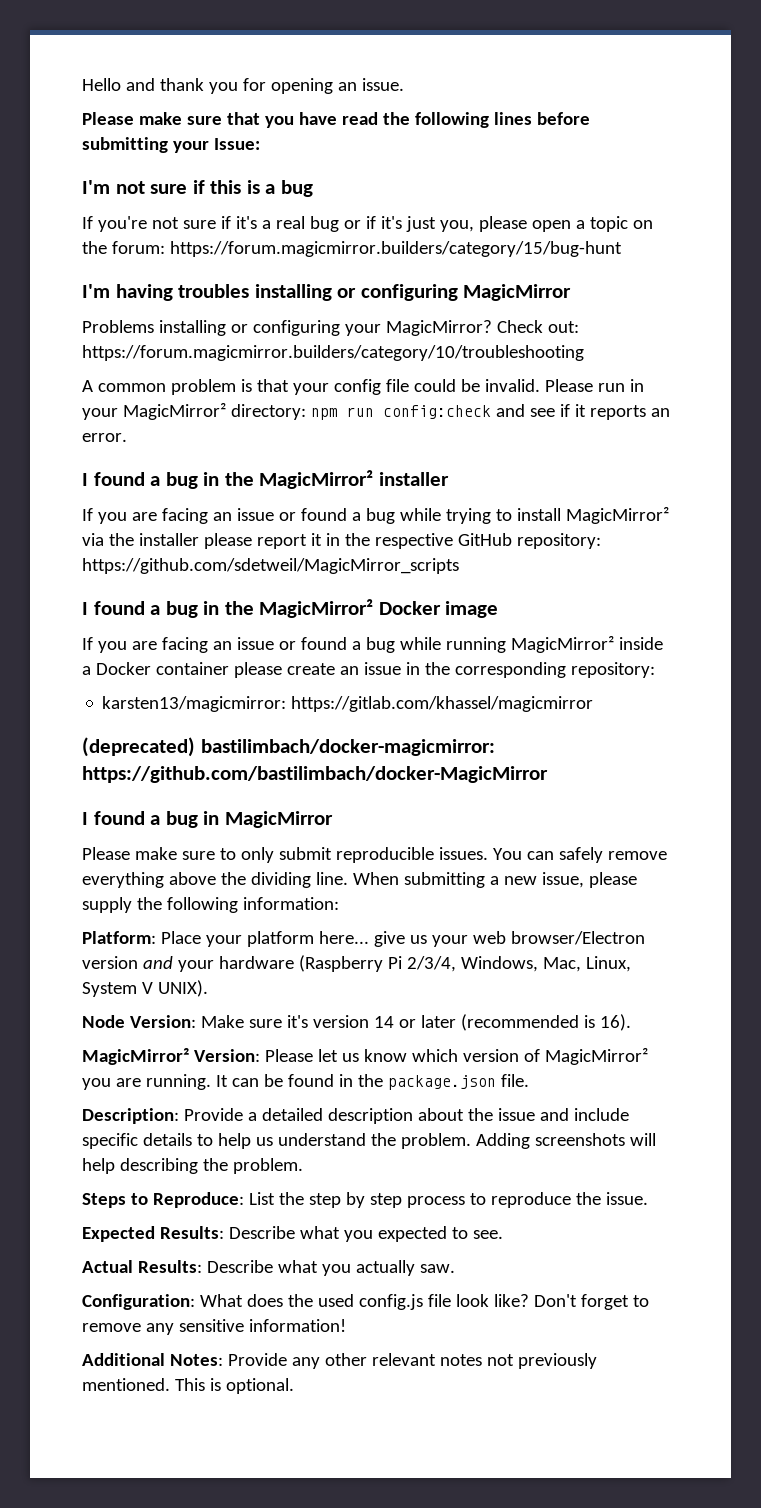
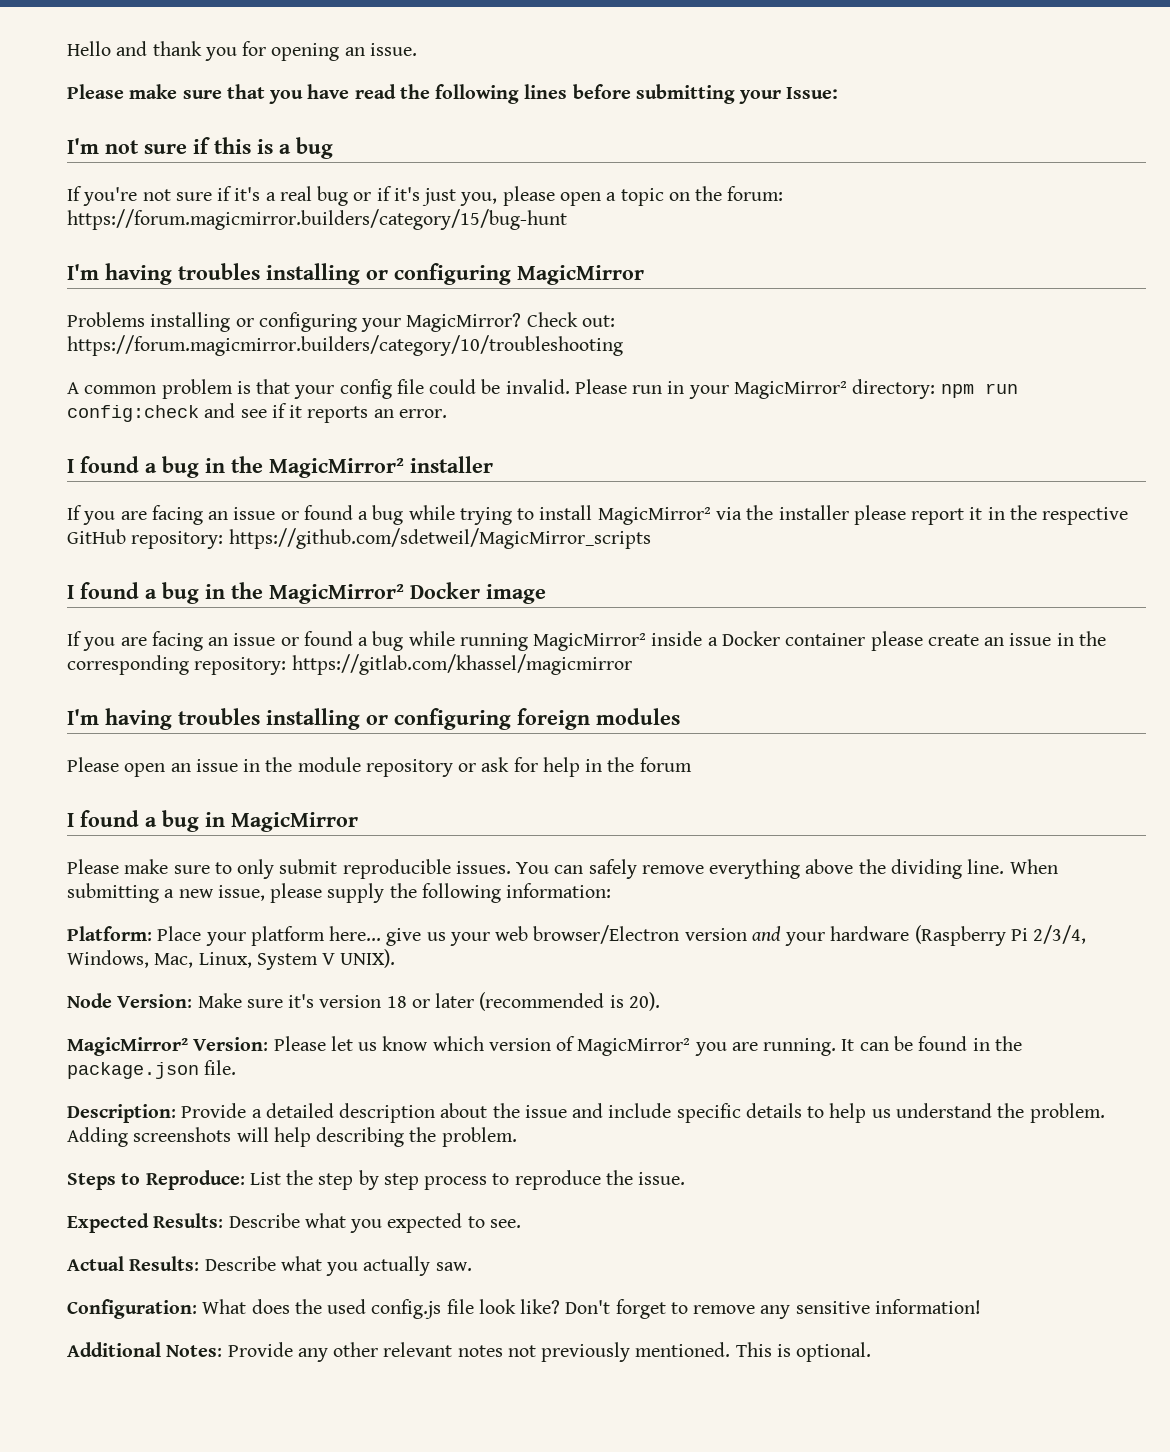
- If you are facing an issue or found a bug while running MagicMirror² inside a Docker container please create an issue in the corresponding repository:
- karsten13/magicmirror: https://gitlab.com/khassel/magicmirror
+ If you are facing an issue or found a bug while running MagicMirror² inside a Docker container please create an issue in the corresponding repository: https://gitlab.com/khassel/magicmirror
- (deprecated) bastilimbach/docker-magicmirror: https://github.com/bastilimbach/docker-MagicMirror
+ I'm having troubles installing or configuring foreign modules
+ Please open an issue in the module repository or ask for help in the forum
- Node Version: Make sure it's version 14 or later (recommended is 16).
+ Node Version: Make sure it's version 18 or later (recommended is 20).

